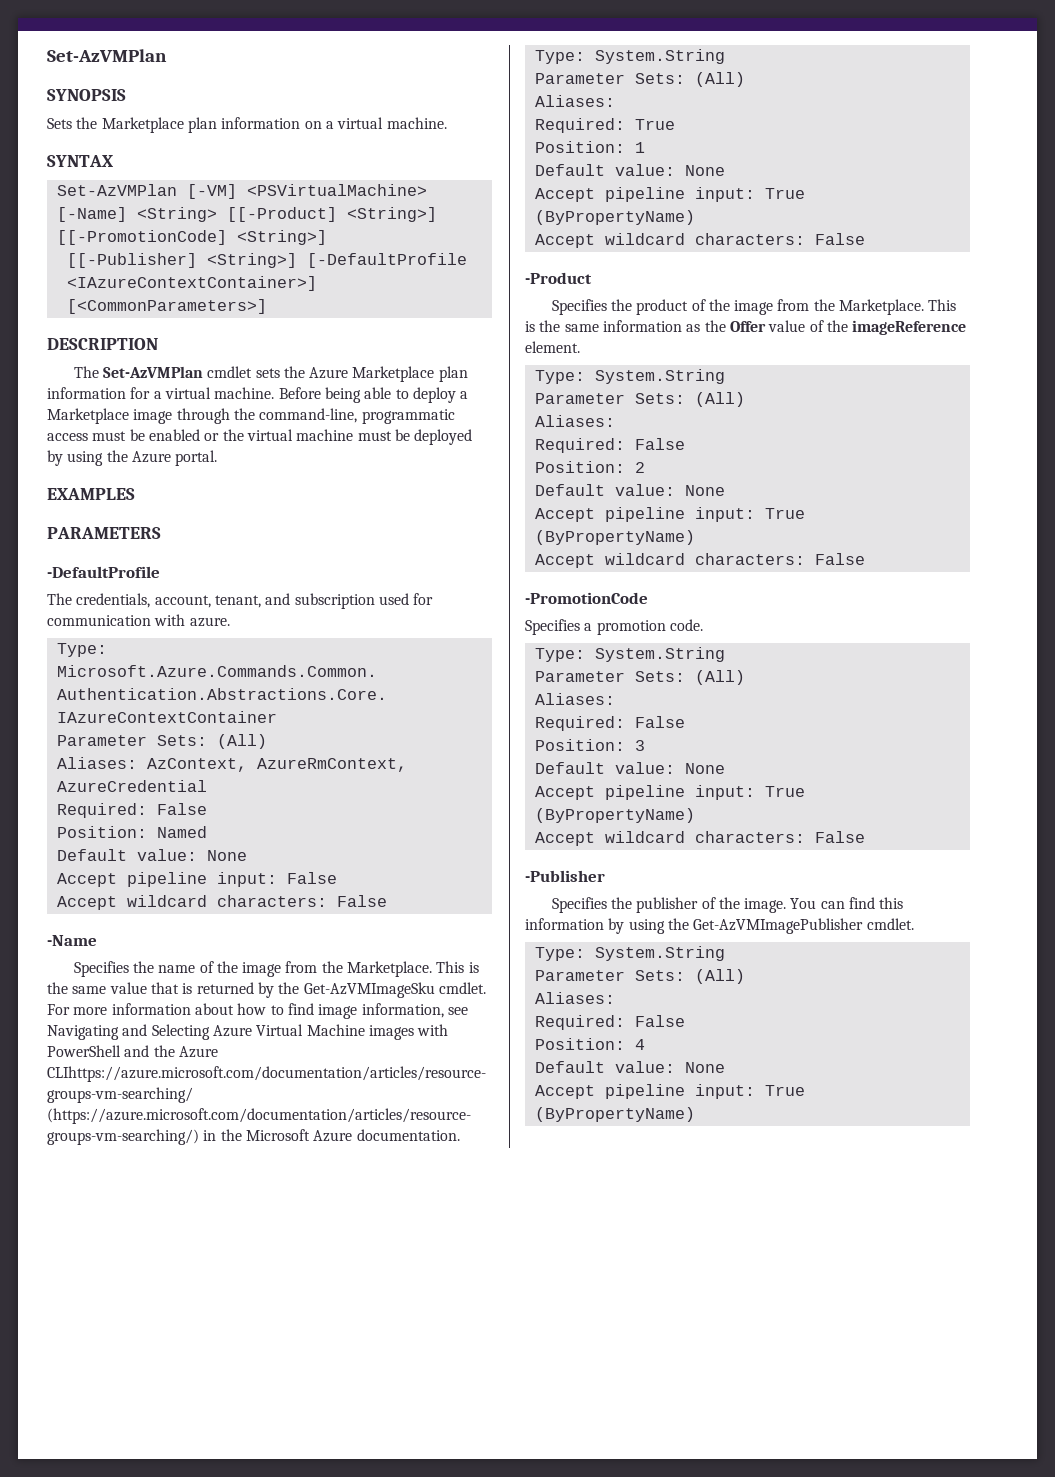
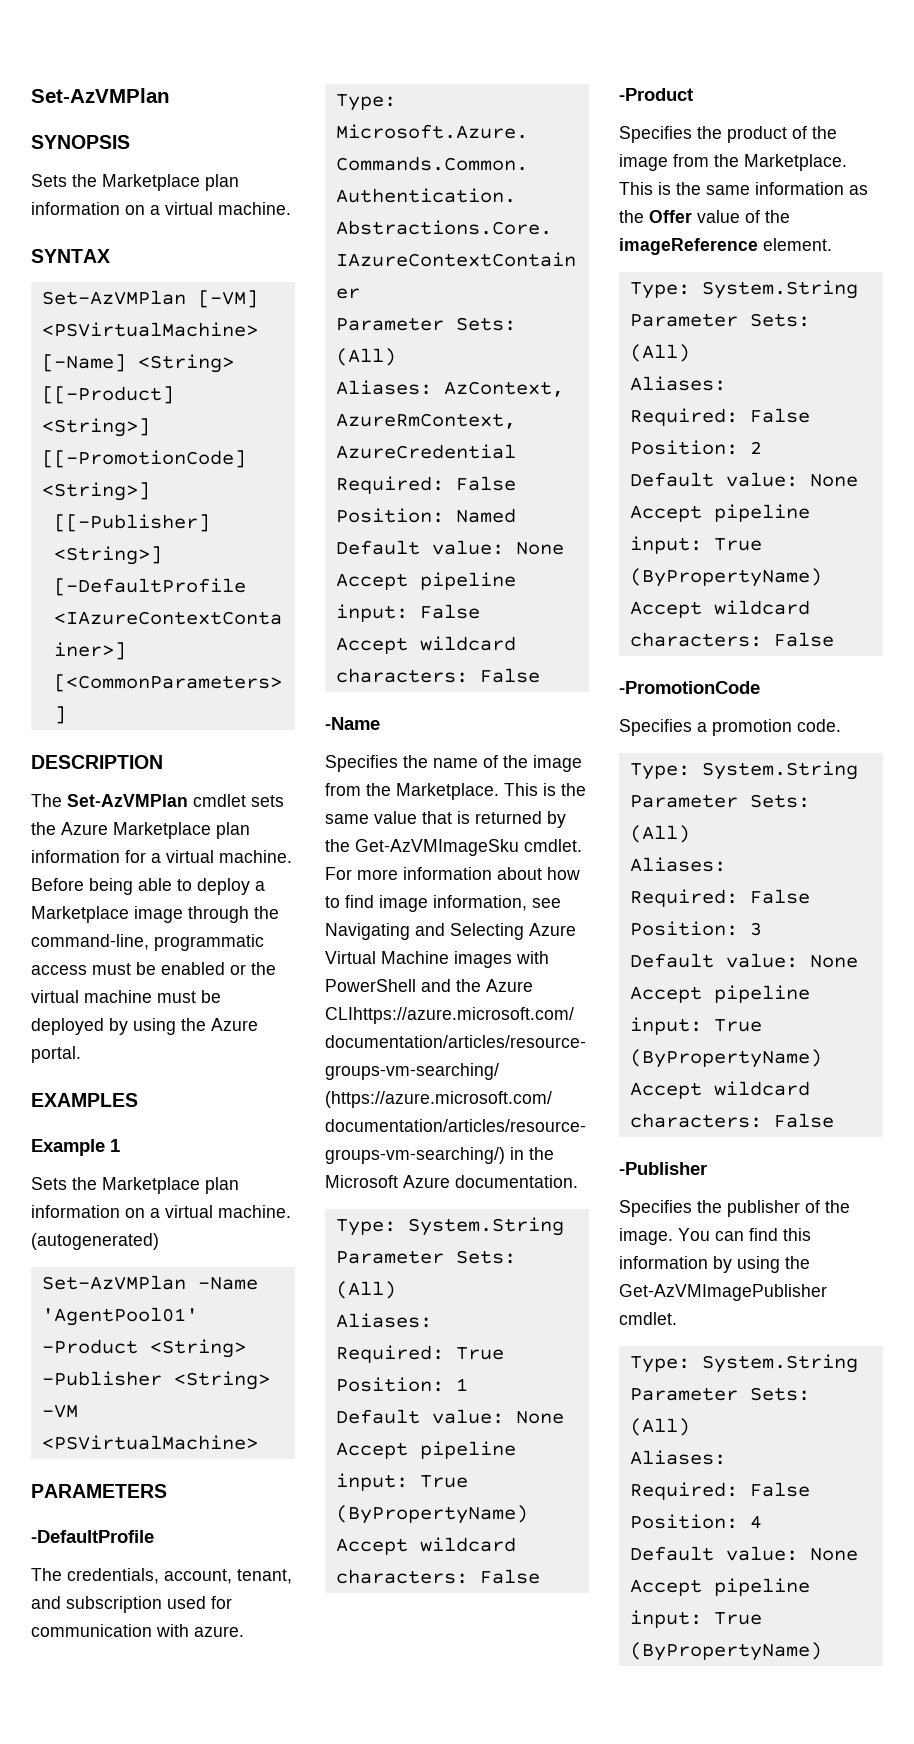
+ Example 1
+ Sets the Marketplace plan information on a virtual machine. (autogenerated)
+ Set-AzVMPlan -Name 'AgentPool01' -Product <String> -Publisher <String> -VM <PSVirtualMachine>

